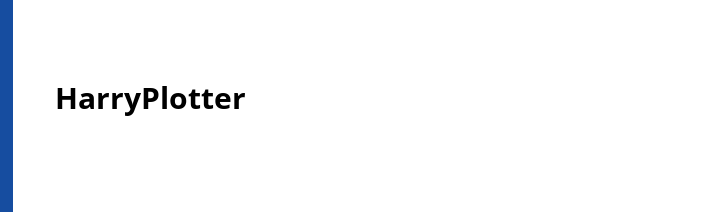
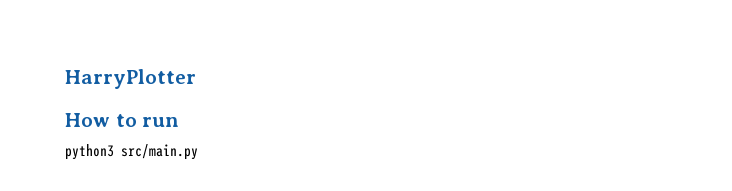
+ How to run
+ python3 src/main.py

